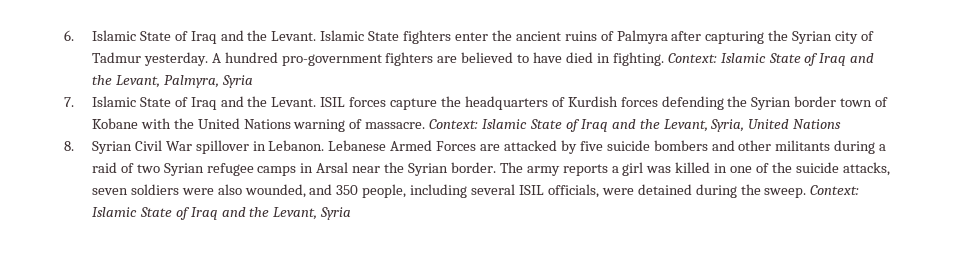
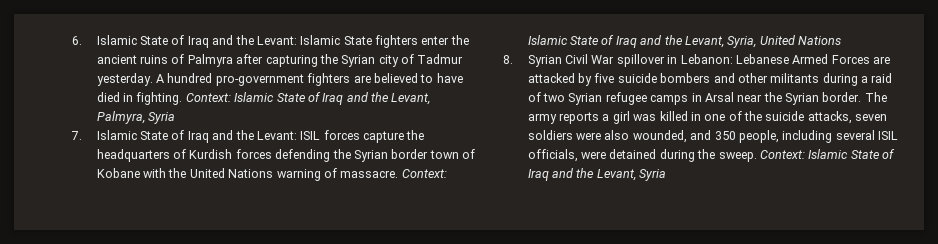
- 6. Islamic State of Iraq and the Levant. Islamic State fighters enter the ancient ruins of Palmyra after capturing the Syrian city of Tadmur yesterday.
+ 6. Islamic State of Iraq and the Levant: Islamic State fighters enter the ancient ruins of Palmyra after capturing the Syrian city of Tadmur yesterday.
- 7. Islamic State of Iraq and the Levant. ISIL forces capture the headquarters of Kurdish forces defending the Syrian border town of Kobane with the United Nations warning of massacre.
+ 7. Islamic State of Iraq and the Levant: ISIL forces capture the headquarters of Kurdish forces defending the Syrian border town of Kobane with the United Nations warning of massacre.
- 8. Syrian Civil War spillover in Lebanon. Lebanese Armed Forces are attacked by five suicide bombers and other militants during a raid of two Syrian refugee camps in Arsal near the Syrian border.
+ 8. Syrian Civil War spillover in Lebanon: Lebanese Armed Forces are attacked by five suicide bombers and other militants during a raid of two Syrian refugee camps in Arsal near the Syrian border.

